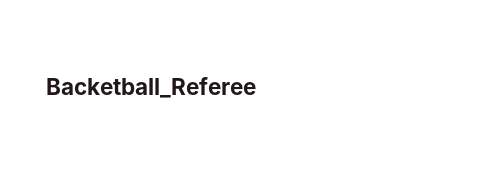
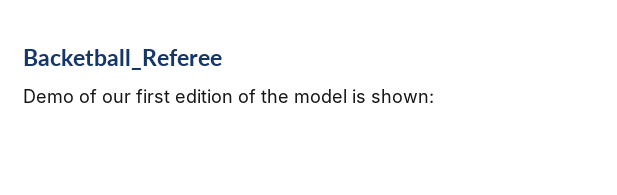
+ Demo of our first edition of the model is shown:

